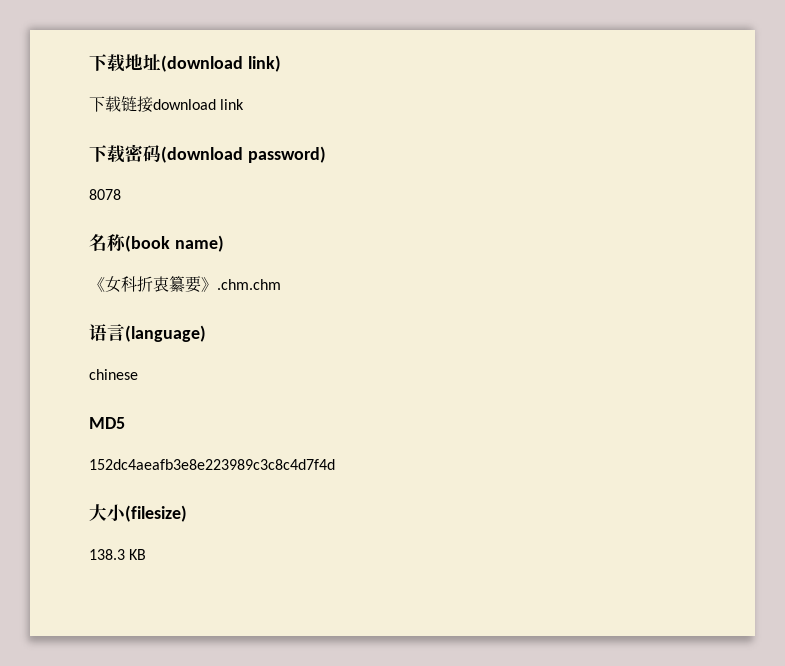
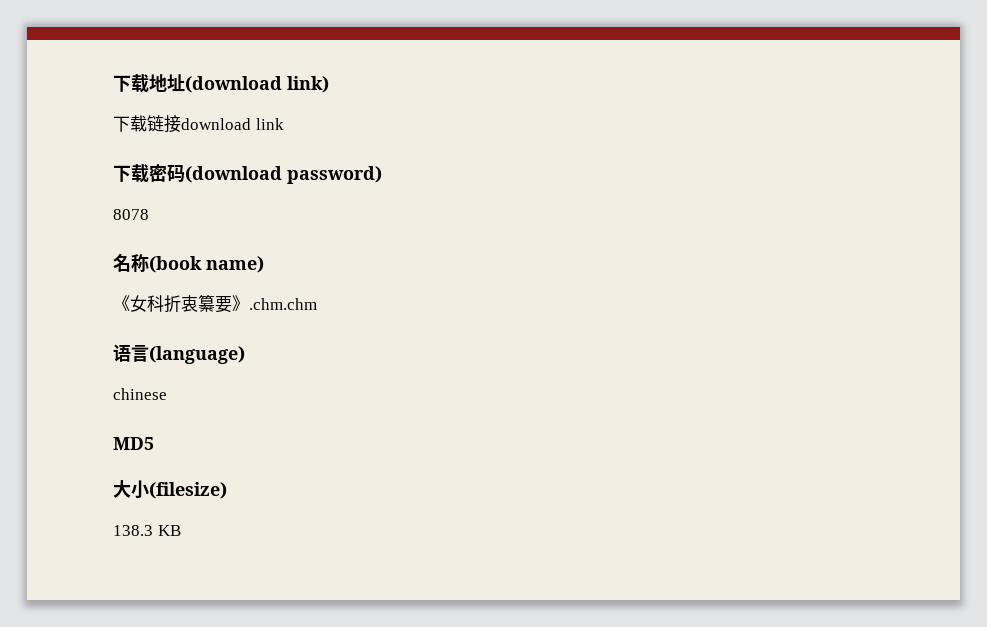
- 152dc4aeafb3e8e223989c3c8c4d7f4d

